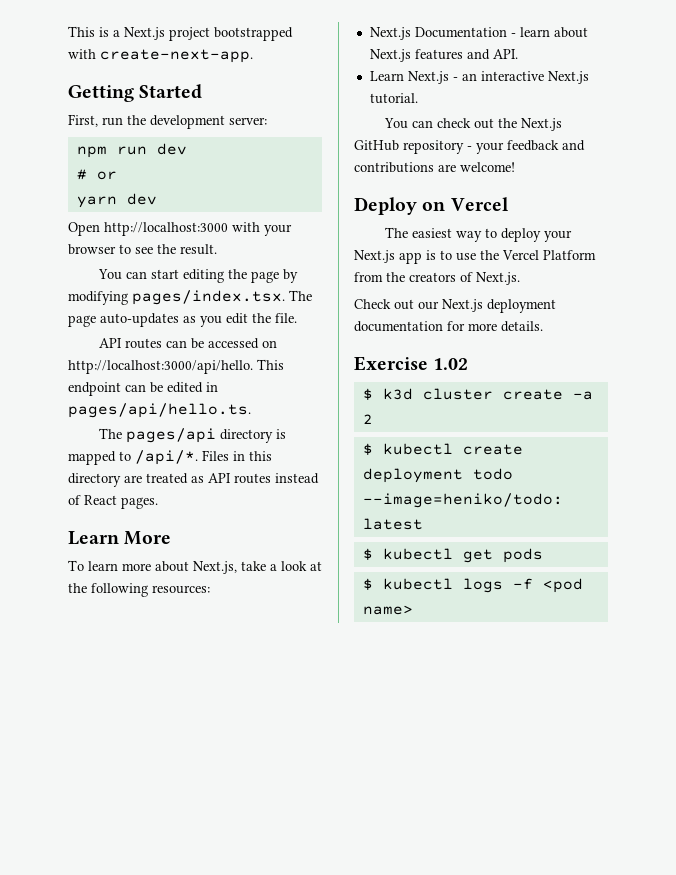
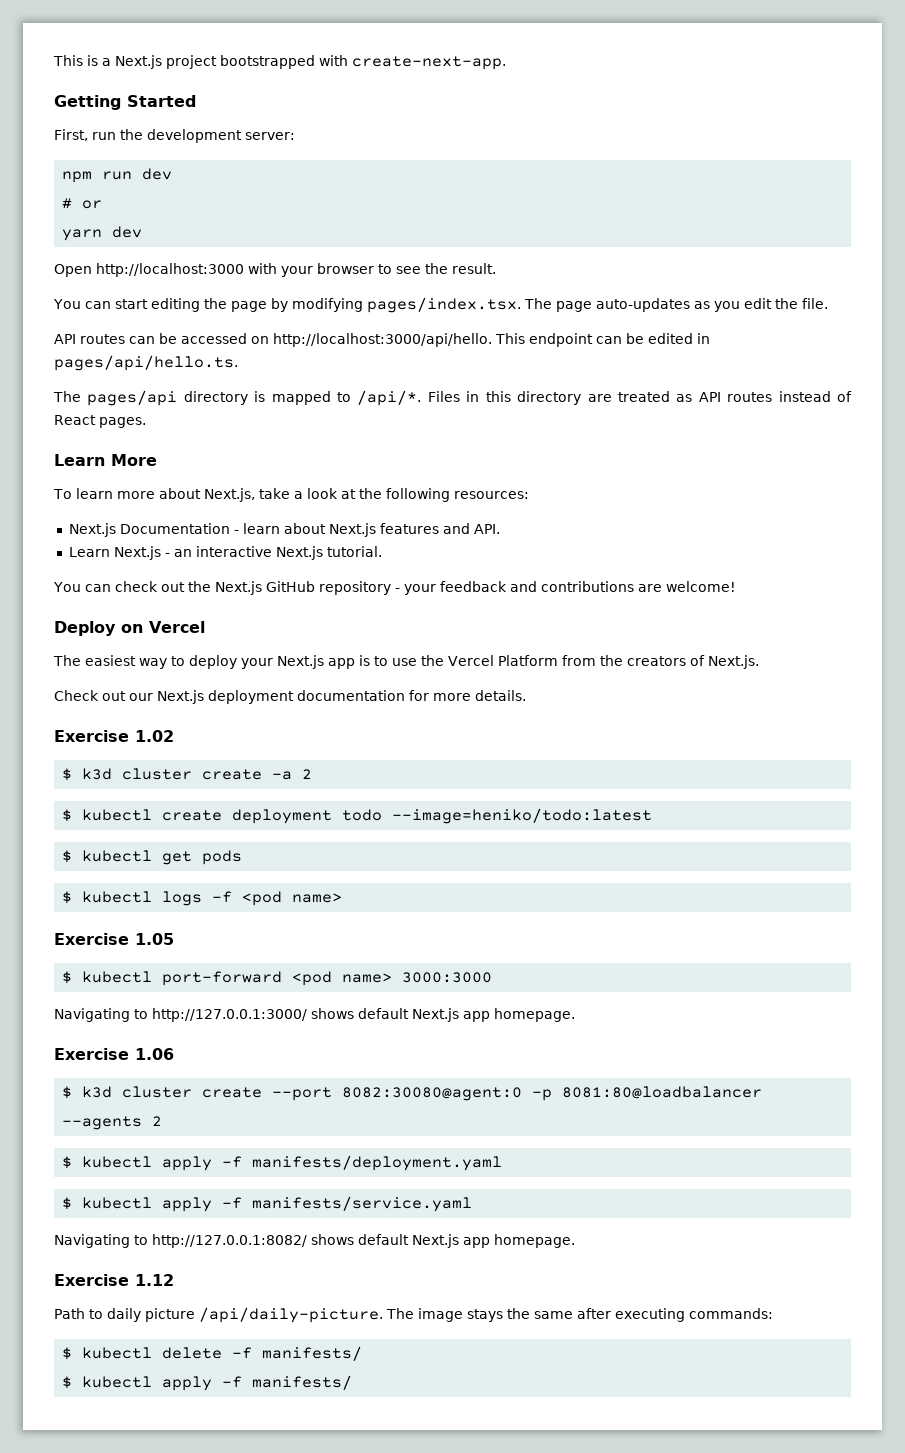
+ Exercise 1.05
+ $ kubectl port-forward <pod name> 3000:3000
+ Navigating to http://127.0.0.1:3000/ shows default Next.js app homepage.
+ Exercise 1.06
+ $ k3d cluster create --port 8082:30080@agent:0 -p 8081:80@loadbalancer --agents 2
+ $ kubectl apply -f manifests/deployment.yaml
+ $ kubectl apply -f manifests/service.yaml
+ Navigating to http://127.0.0.1:8082/ shows default Next.js app homepage.
+ Exercise 1.12
+ Path to daily picture /api/daily-picture. The image stays the same after executing commands:
+ $ kubectl delete -f manifests/
+ $ kubectl apply -f manifests/

